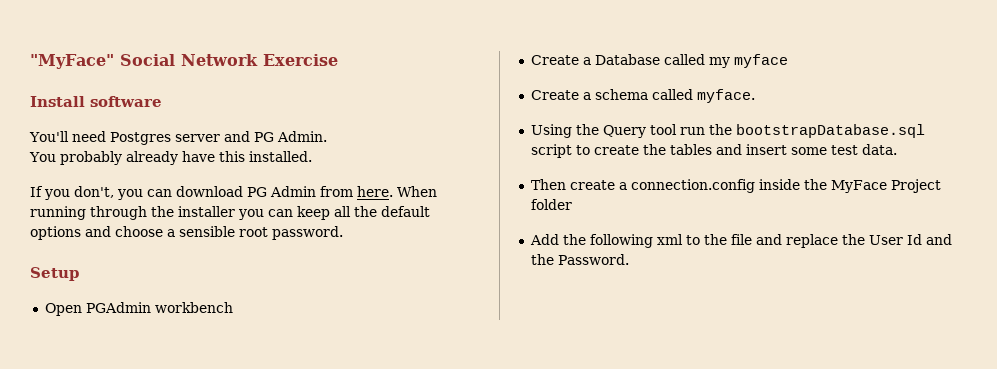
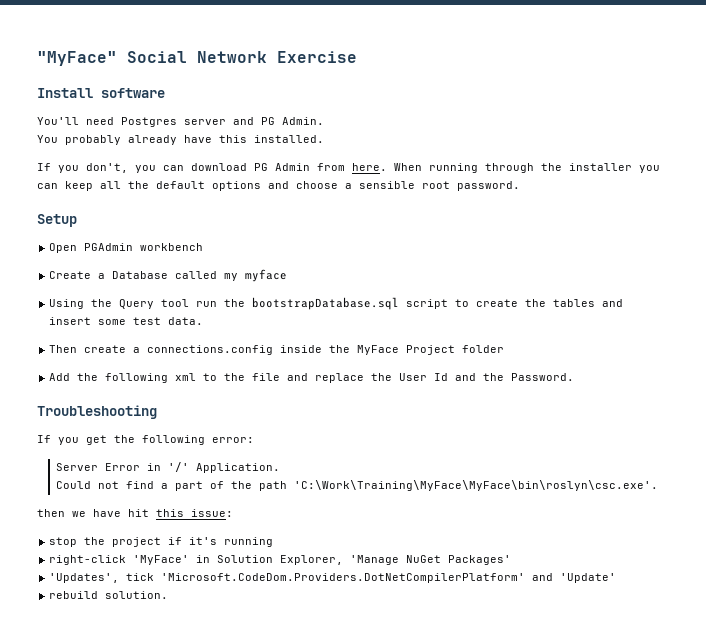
- Create a schema called myface.
- Then create a connection.config inside the MyFace Project folder
+ Then create a connections.config inside the MyFace Project folder
+ Troubleshooting
+ If you get the following error:
+ Server Error in '/' Application.
+ Could not find a part of the path 'C:\Work\Training\MyFace\MyFace\bin\roslyn\csc.exe'.
+ then we have hit this issue:
+ stop the project if it's running
+ right-click 'MyFace' in Solution Explorer, 'Manage NuGet Packages'
+ 'Updates', tick 'Microsoft.CodeDom.Providers.DotNetCompilerPlatform' and 'Update'
+ rebuild solution.

